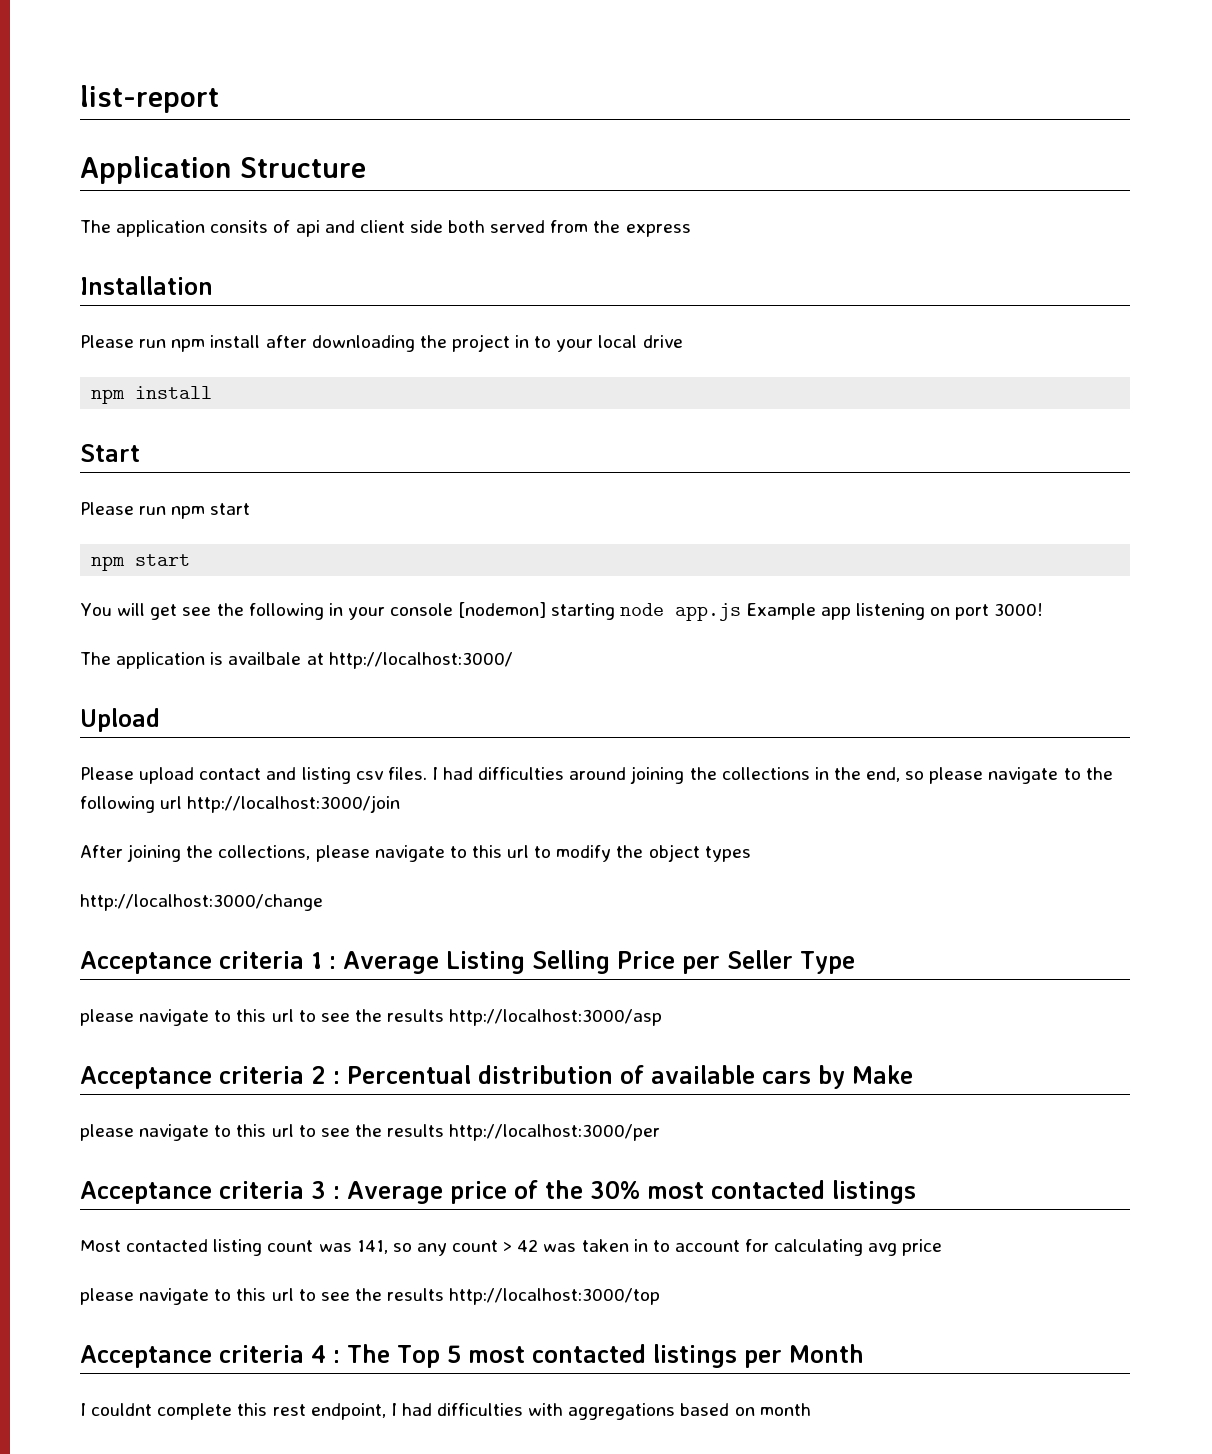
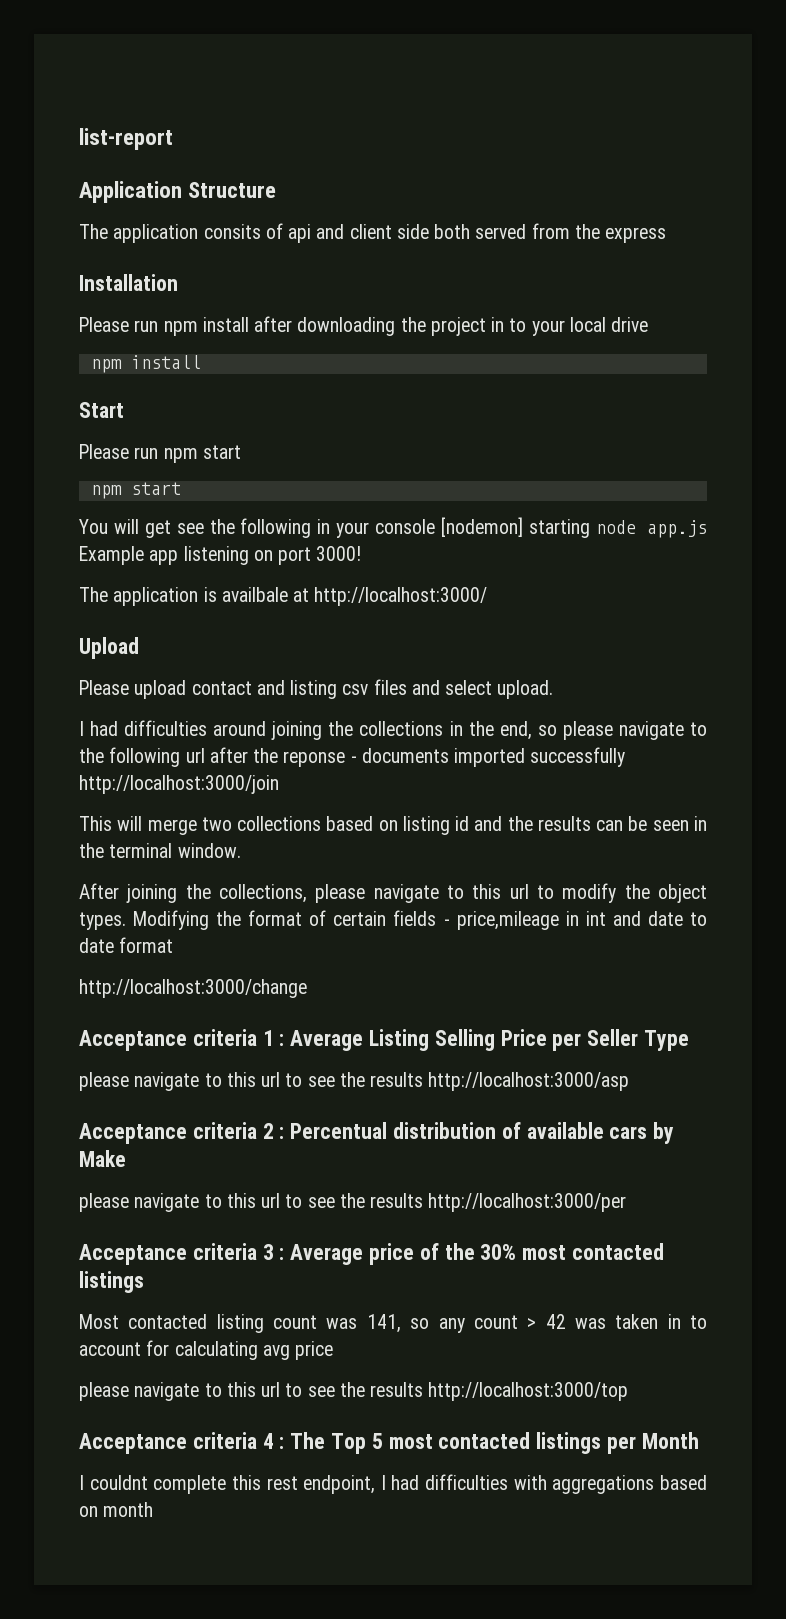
- Please upload contact and listing csv files. I had difficulties around joining the collections in the end, so please navigate to the following url http://localhost:3000/join
+ Please upload contact and listing csv files and select upload.
+ I had difficulties around joining the collections in the end, so please navigate to the following url after the reponse - documents imported successfully http://localhost:3000/join
+ This will merge two collections based on listing id and the results can be seen in the terminal window.
- After joining the collections, please navigate to this url to modify the object types
+ After joining the collections, please navigate to this url to modify the object types. Modifying the format of certain fields - price,mileage in int and date to date format

